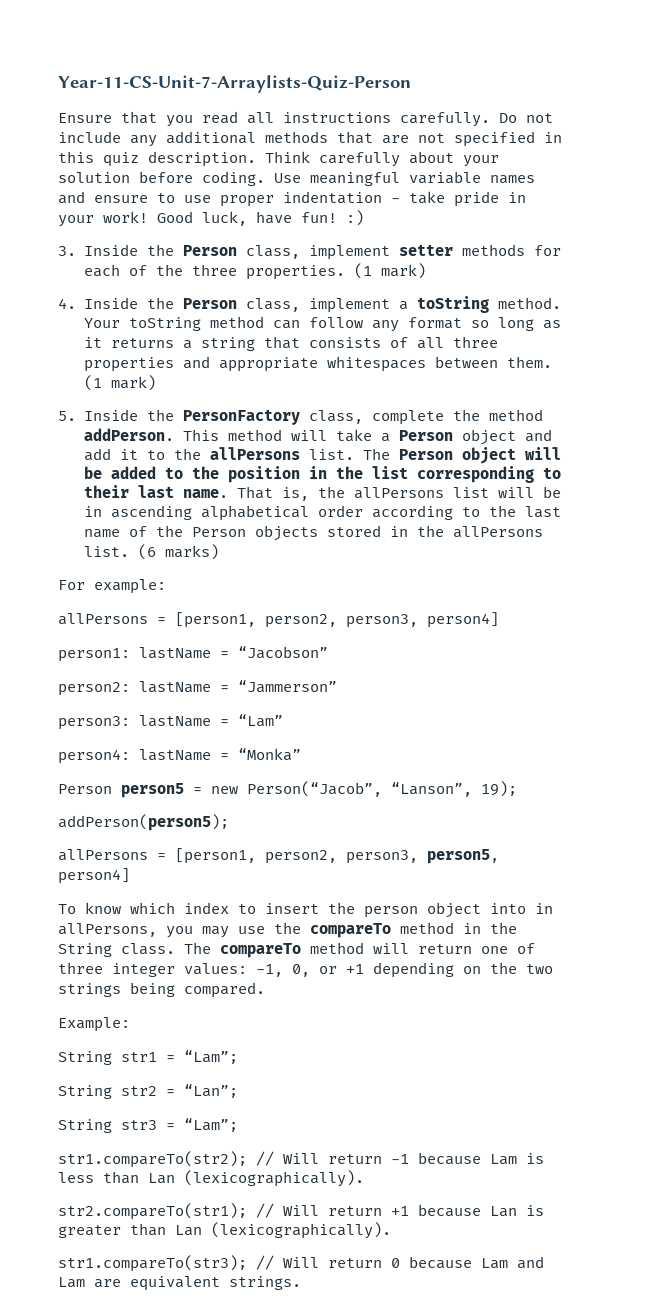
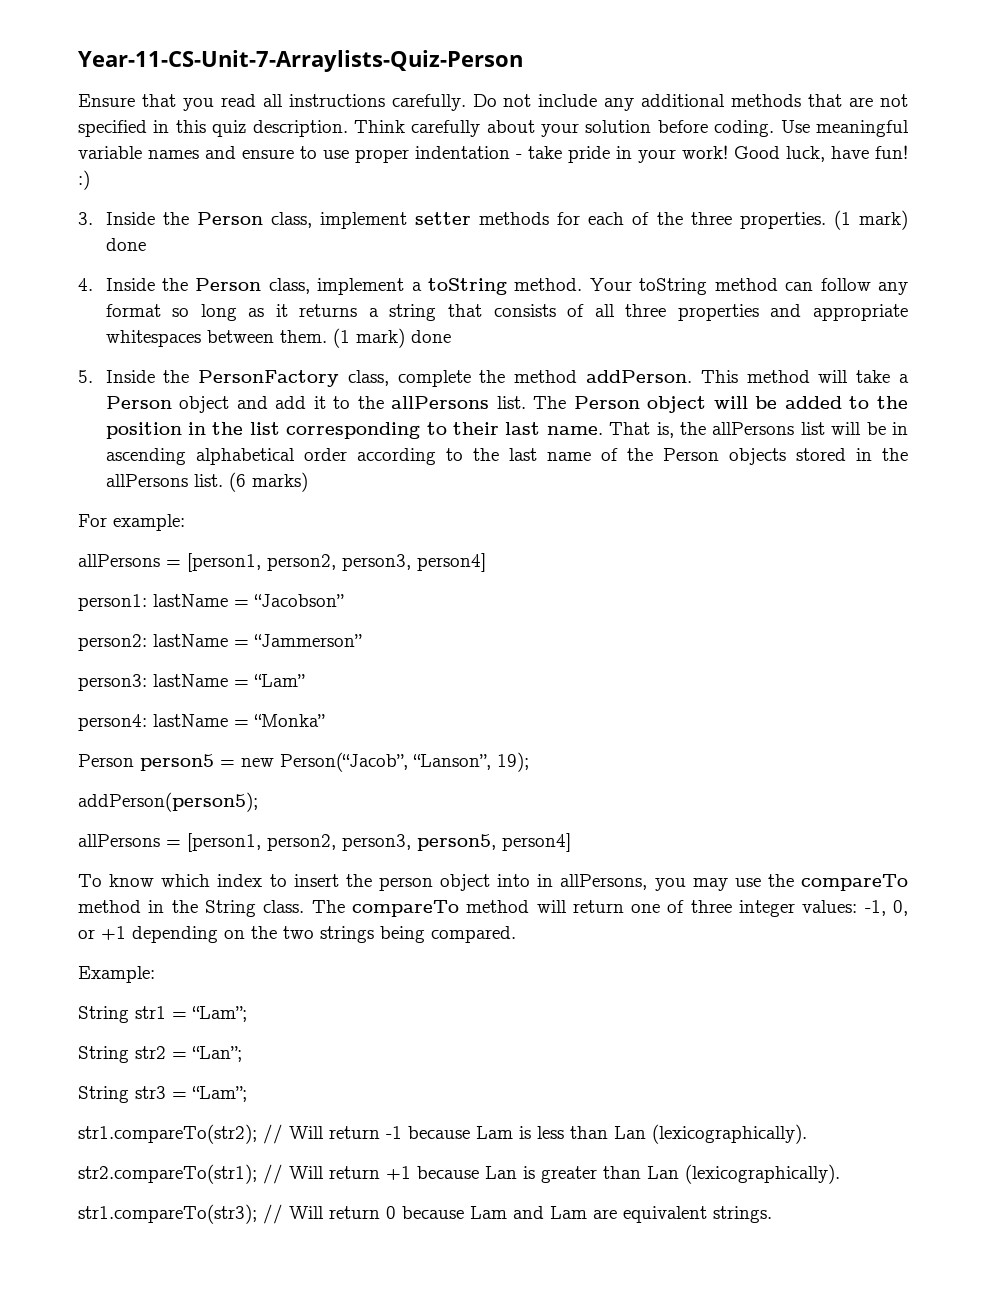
- 3. Inside the Person class, implement setter methods for each of the three properties. (1 mark)
+ 3. Inside the Person class, implement setter methods for each of the three properties. (1 mark) done
- Your toString method can follow any format so long as it returns a string that consists of all three properties and appropriate whitespaces between them. (1 mark)
+ Your toString method can follow any format so long as it returns a string that consists of all three properties and appropriate whitespaces between them. (1 mark) done

